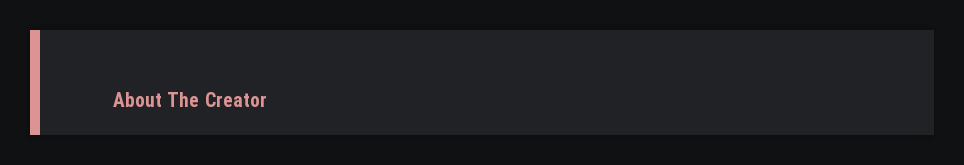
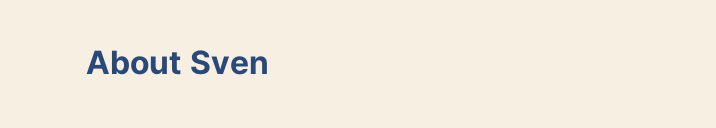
- About The Creator
+ About Sven

